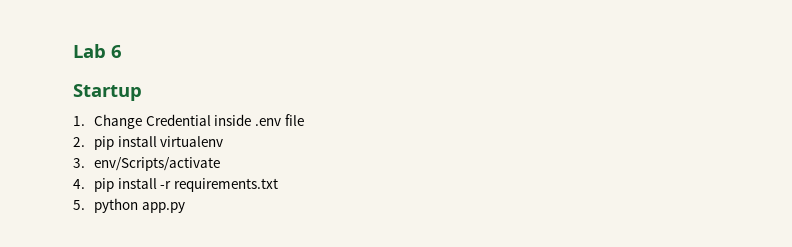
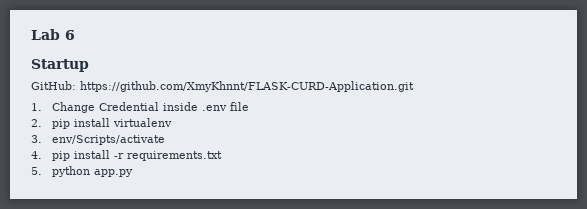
+ GitHub: https://github.com/XmyKhnnt/FLASK-CURD-Application.git

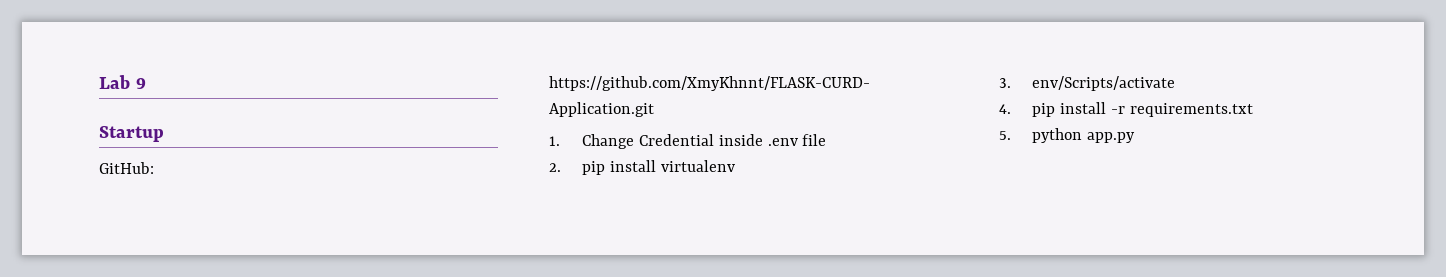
- Lab 6
+ Lab 9

